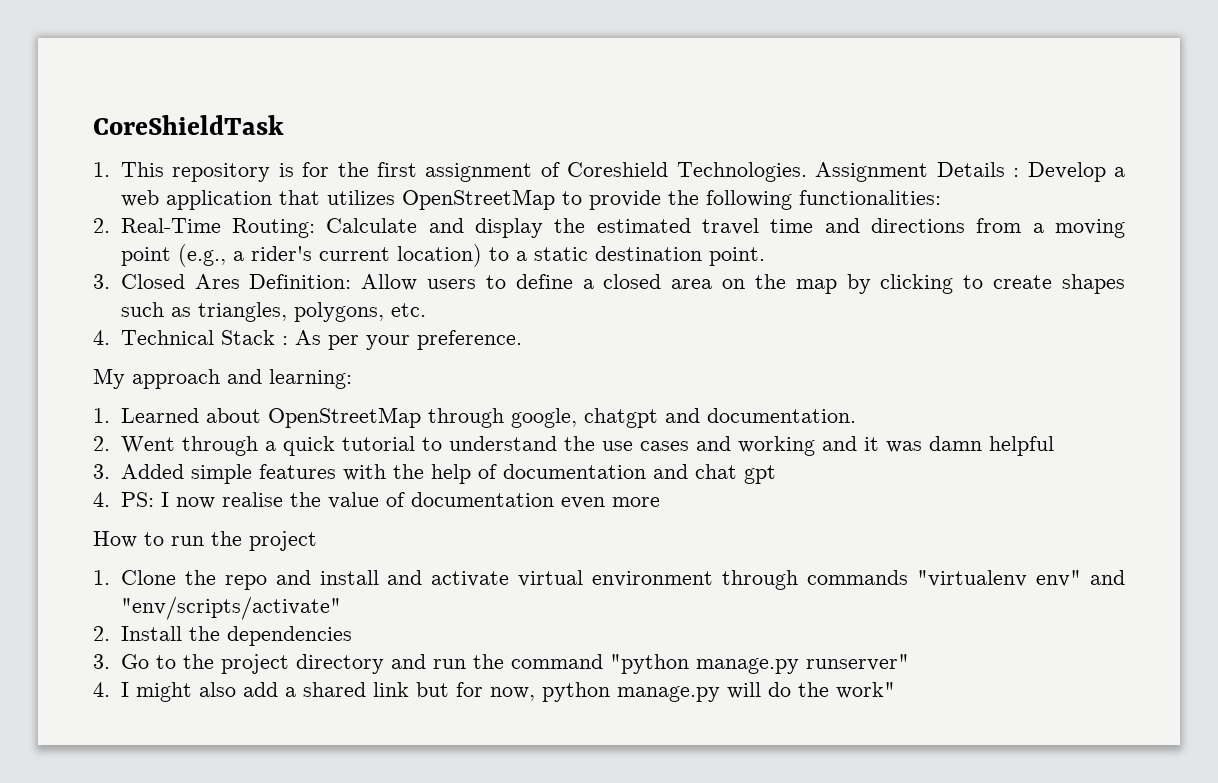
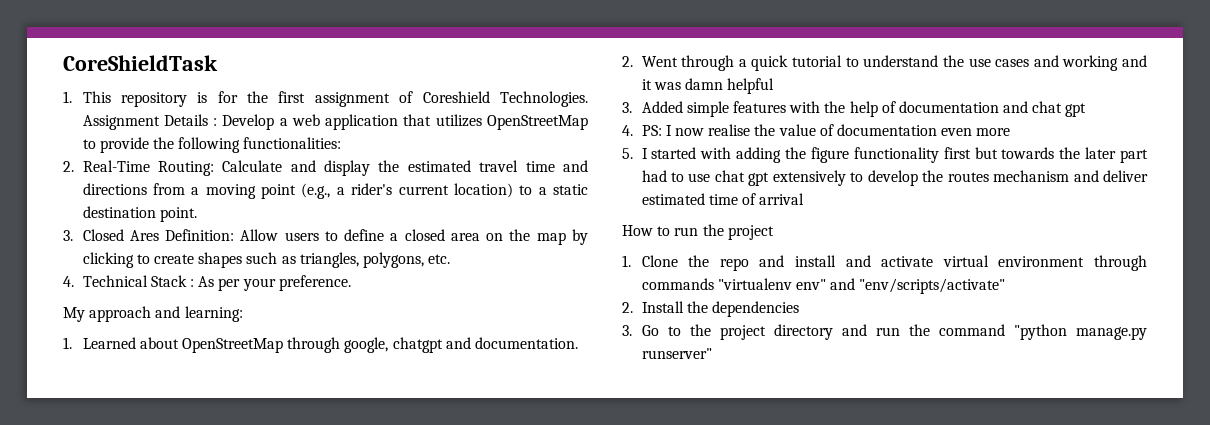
+ 5. I started with adding the figure functionality first but towards the later part had to use chat gpt extensively to develop the routes mechanism and deliver estimated time of arrival
- 4. I might also add a shared link but for now, python manage.py will do the work"

